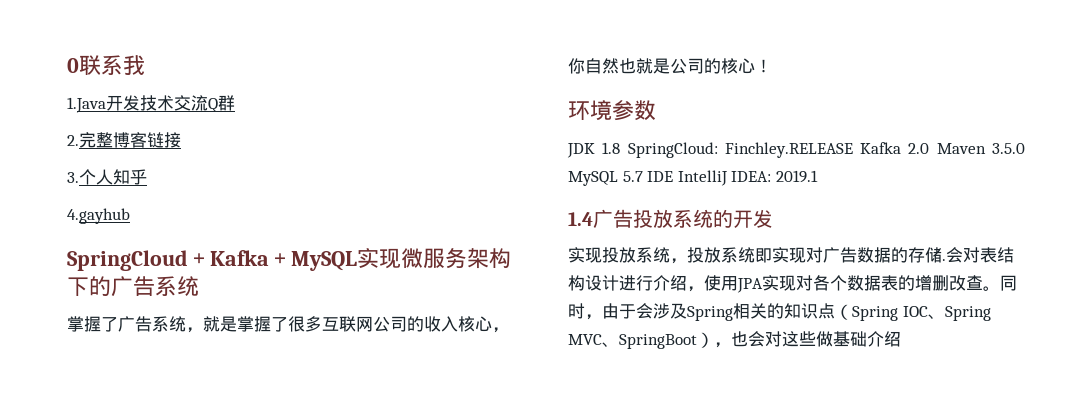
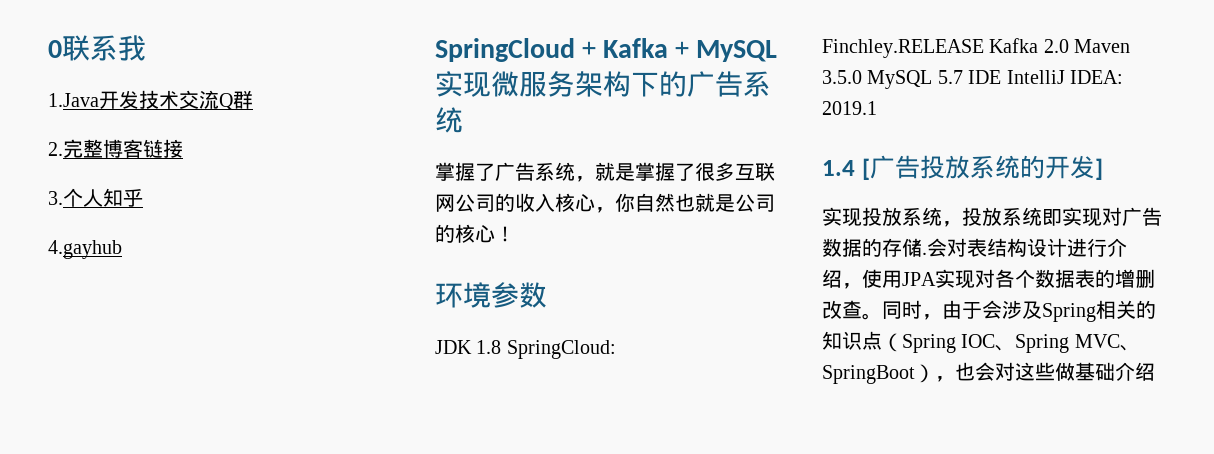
- 1.4广告投放系统的开发
+ 1.4 [广告投放系统的开发]

